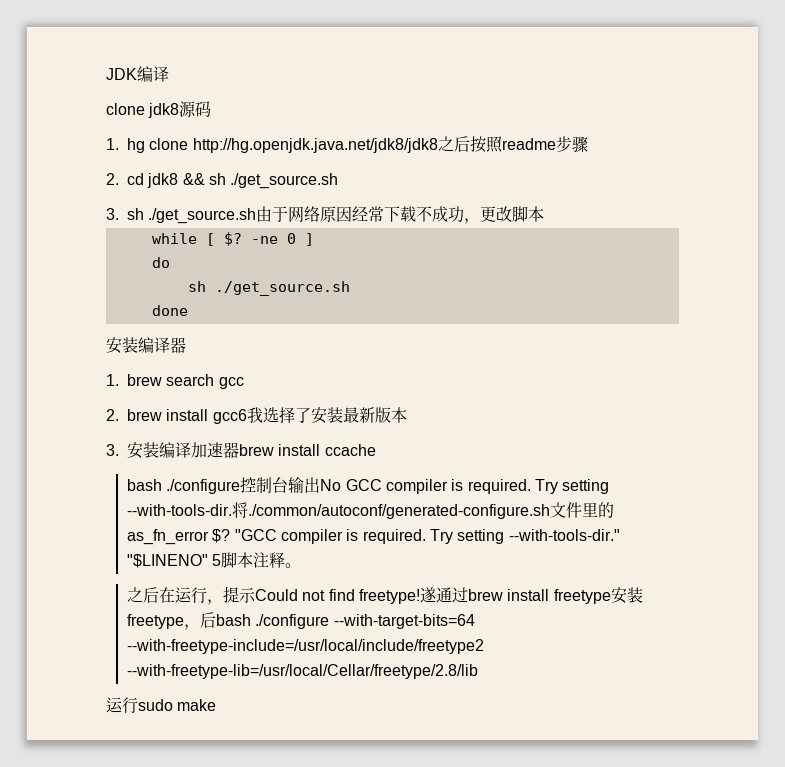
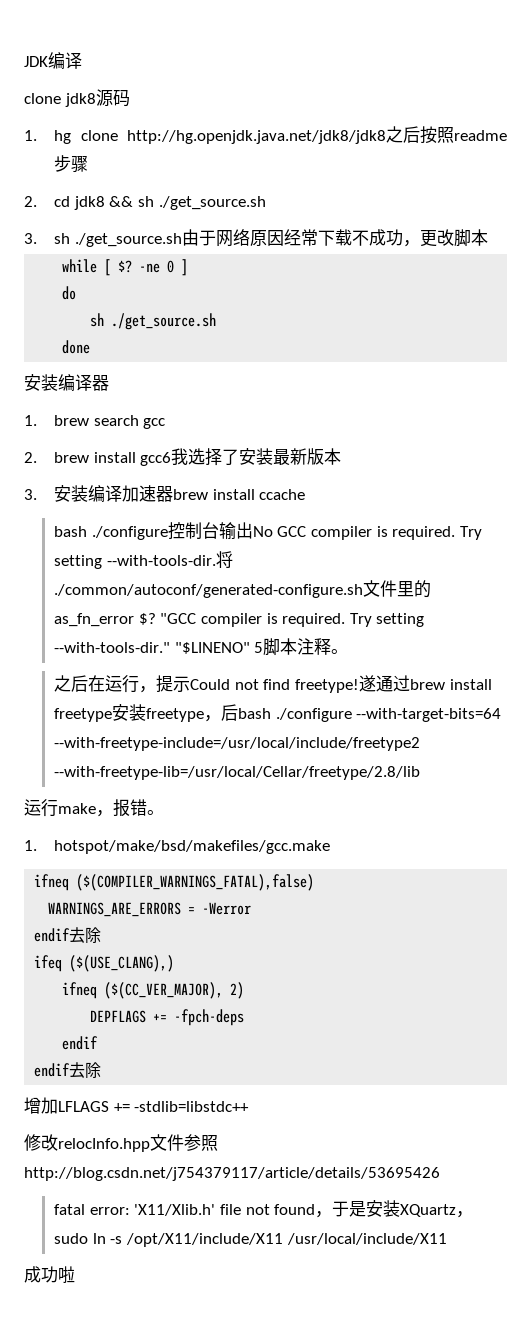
- 运行sudo make
+ 运行make，报错。
+ 1. hotspot/make/bsd/makefiles/gcc.make
+ ifneq ($(COMPILER_WARNINGS_FATAL),false)
+ WARNINGS_ARE_ERRORS = -Werror
+ endif去除
+ ifeq ($(USE_CLANG),)
+ ifneq ($(CC_VER_MAJOR), 2)
+ DEPFLAGS += -fpch-deps
+ endif
+ endif去除
+ 增加LFLAGS += -stdlib=libstdc++
+ 修改relocInfo.hpp文件参照http://blog.csdn.net/j754379117/article/details/53695426
+ fatal error: 'X11/Xlib.h' file not found，于是安装XQuartz，sudo ln -s /opt/X11/include/X11 /usr/local/include/X11
+ 成功啦

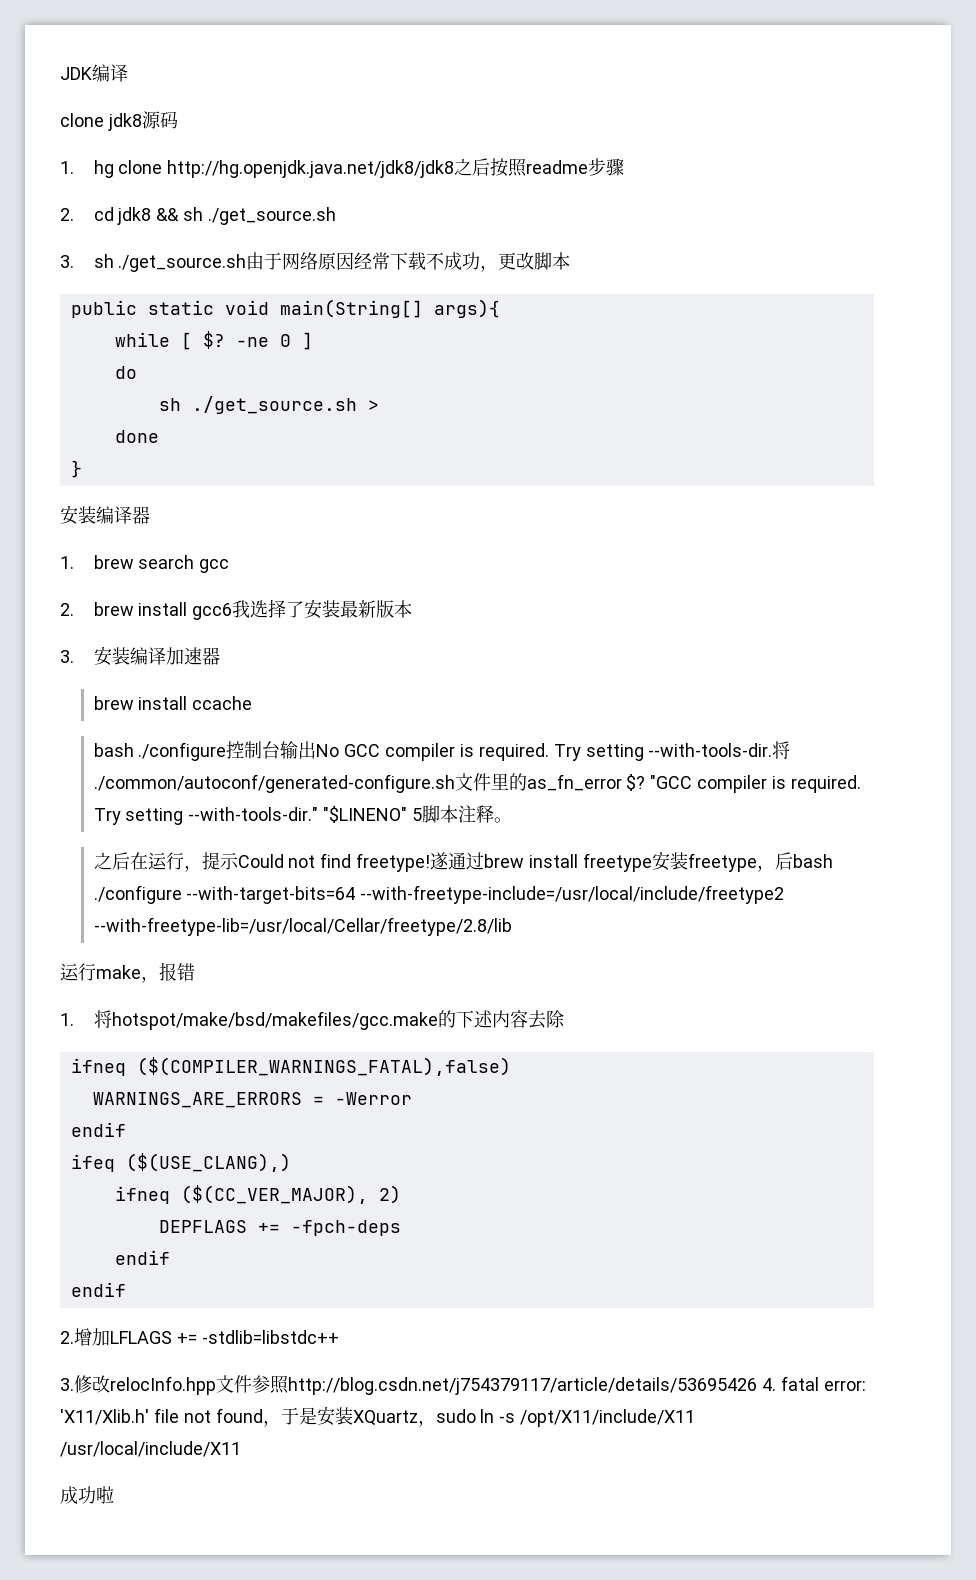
+ public static void main(String[] args){
  do
- sh ./get_source.sh
+ sh ./get_source.sh >
+ }
- 3.安装编译加速器brew install ccache
+ 3.安装编译加速器
+ brew install ccache
- 运行make，报错。
- 1. hotspot/make/bsd/makefiles/gcc.make
+ 运行make，报错
+ 1.将hotspot/make/bsd/makefiles/gcc.make的下述内容去除
  WARNINGS_ARE_ERRORS = -Werror
- endif去除
+ endif
  DEPFLAGS += -fpch-deps
  endif
- endif去除
- 增加LFLAGS += -stdlib=libstdc++
+ endif
+ 2.增加LFLAGS += -stdlib=libstdc++
- 修改relocInfo.hpp文件参照http://blog.csdn.net/j754379117/article/details/53695426
- fatal error: 'X11/Xlib.h' file not found，于是安装XQuartz，sudo ln -s /opt/X11/include/X11 /usr/local/include/X11
+ 3.修改relocInfo.hpp文件参照http://blog.csdn.net/j754379117/article/details/53695426 4. fatal error: 'X11/Xlib.h' file not found，于是安装XQuartz，sudo ln -s /opt/X11/include/X11 /usr/local/include/X11

